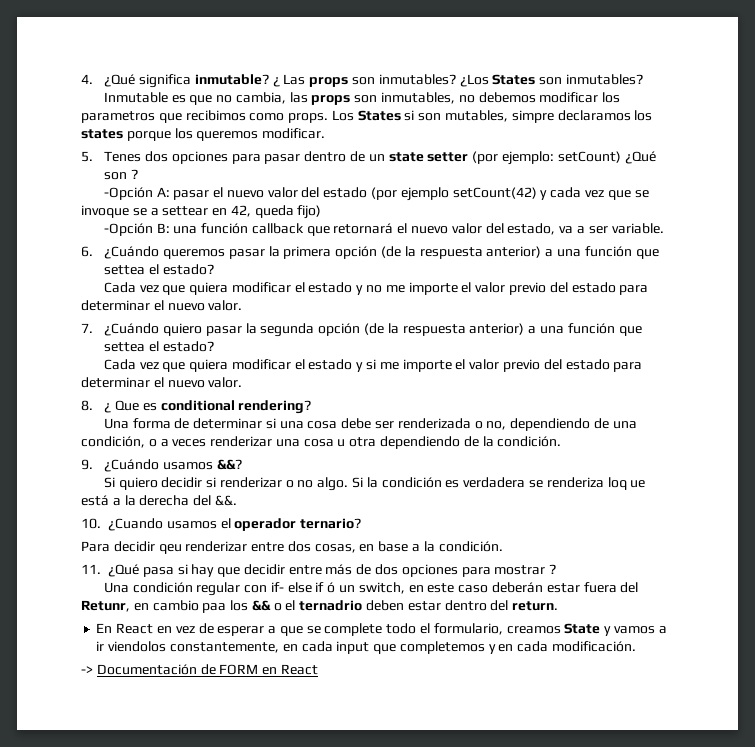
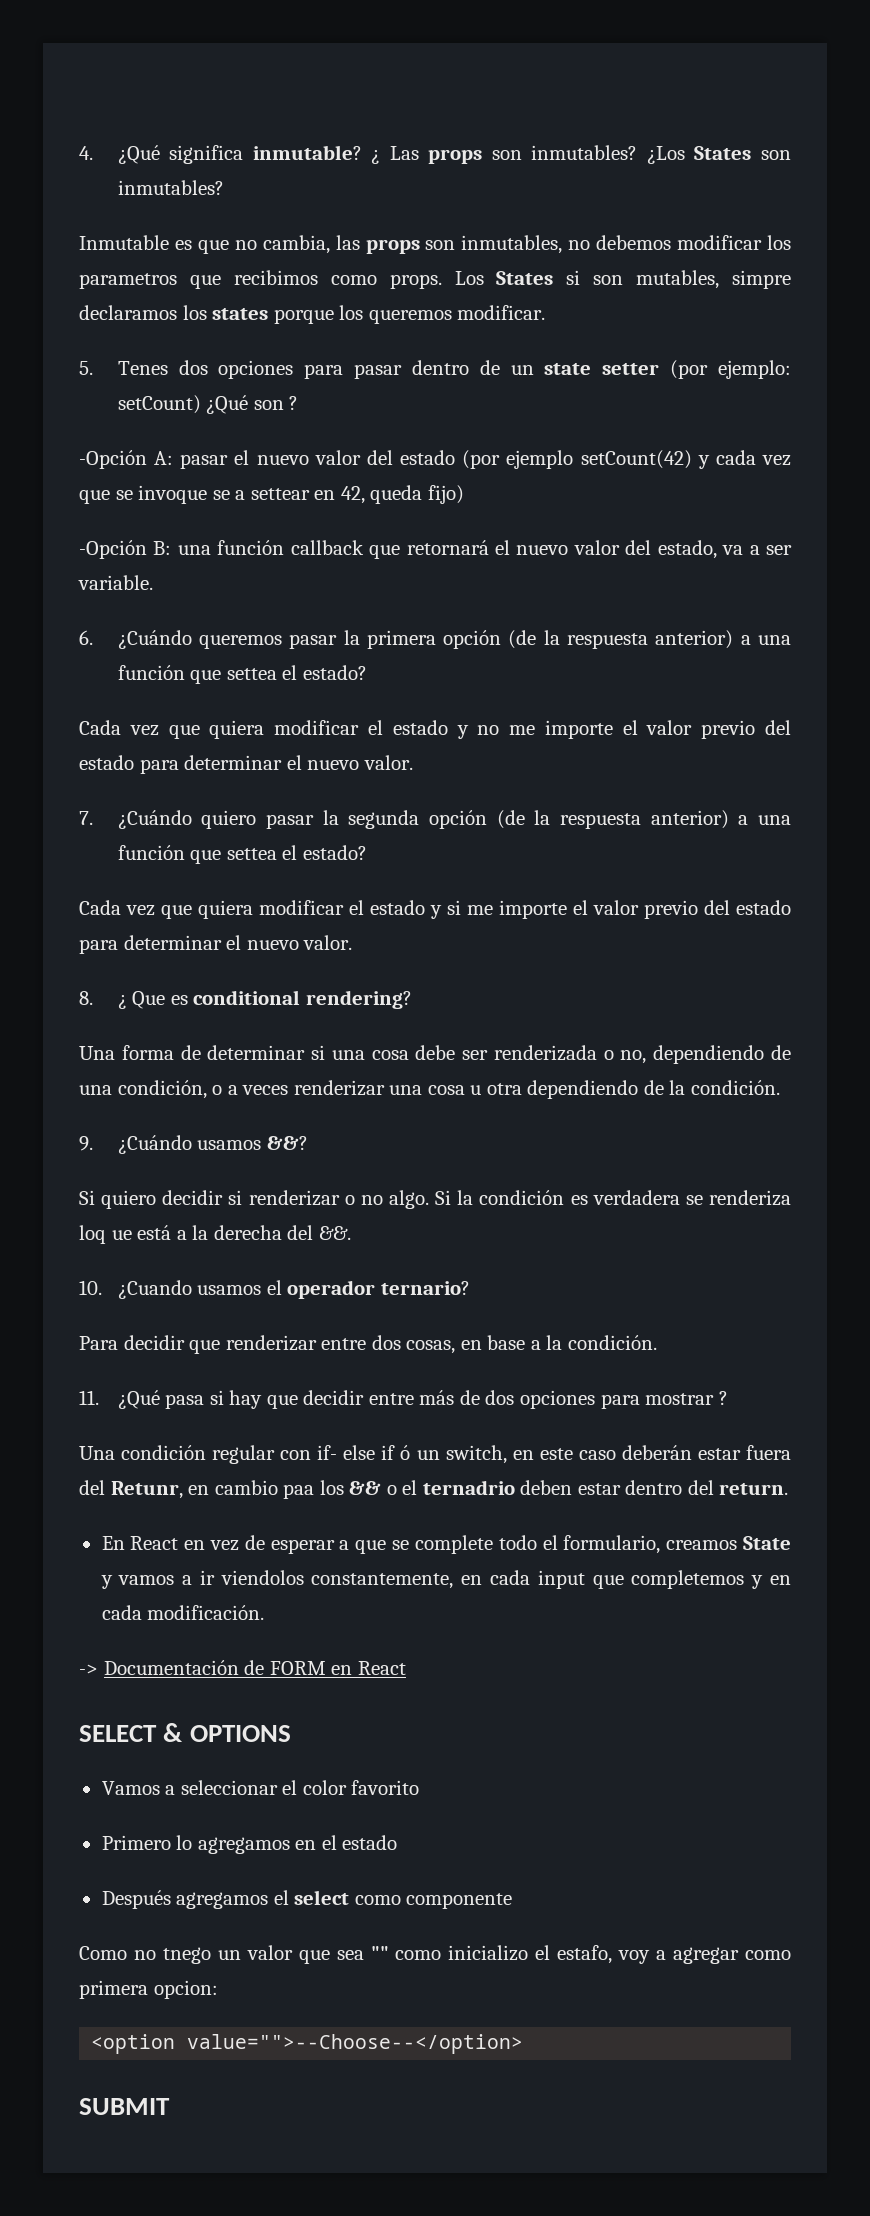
- Para decidir qeu renderizar entre dos cosas, en base a la condición.
+ Para decidir que renderizar entre dos cosas, en base a la condición.
+ SELECT & OPTIONS
+ Vamos a seleccionar el color favorito
+ Primero lo agregamos en el estado
+ Después agregamos el select como componente
+ Como no tnego un valor que sea "" como inicializo el estafo, voy a agregar como primera opcion:
+ <option value="">--Choose--</option>
+ SUBMIT

